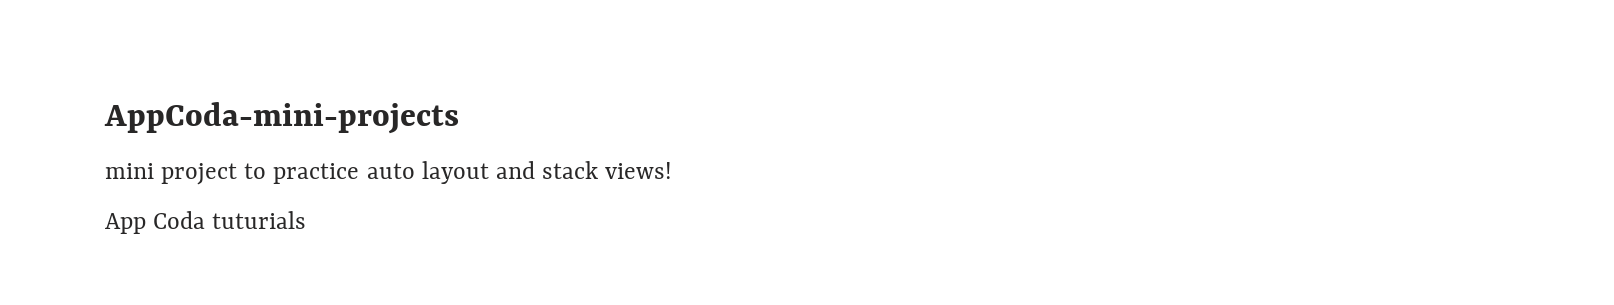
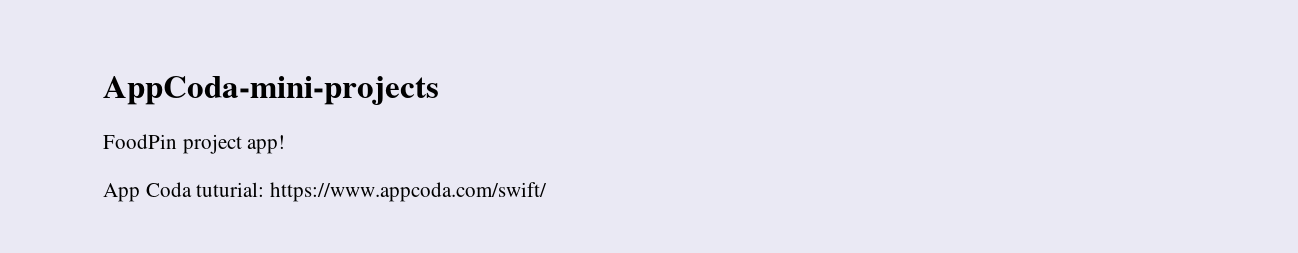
- mini project to practice auto layout and stack views!
+ FoodPin project app!
- App Coda tuturials
+ App Coda tuturial: https://www.appcoda.com/swift/

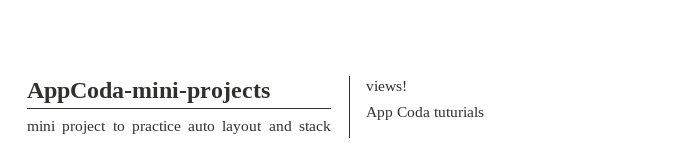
- FoodPin project app!
+ mini project to practice auto layout and stack views!
- App Coda tuturial: https://www.appcoda.com/swift/
+ App Coda tuturials

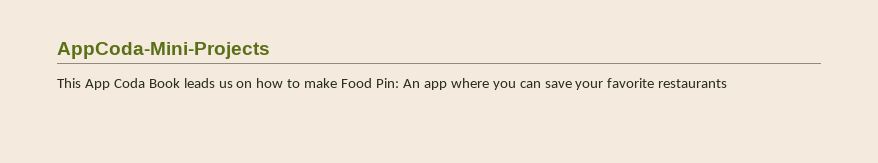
- AppCoda-mini-projects
- mini project to practice auto layout and stack views!
- App Coda tuturials
+ AppCoda-Mini-Projects
+ This App Coda Book leads us on how to make Food Pin: An app where you can save your favorite restaurants

